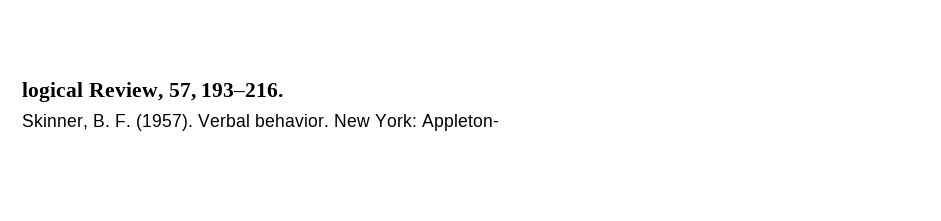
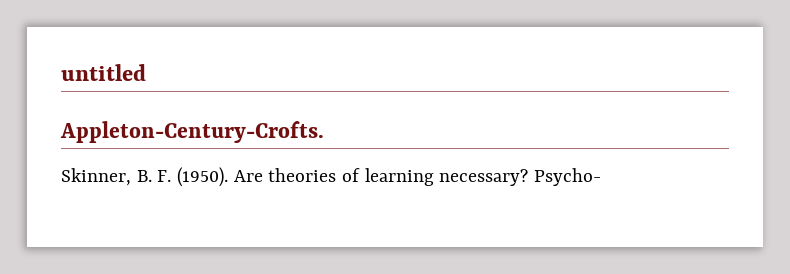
- logical Review, 57, 193–216.
+ untitled
+ Appleton-Century-Crofts.
- Skinner, B. F. (1957). Verbal behavior. New York: Appleton-
+ Skinner, B. F. (1950). Are theories of learning necessary? Psycho-

